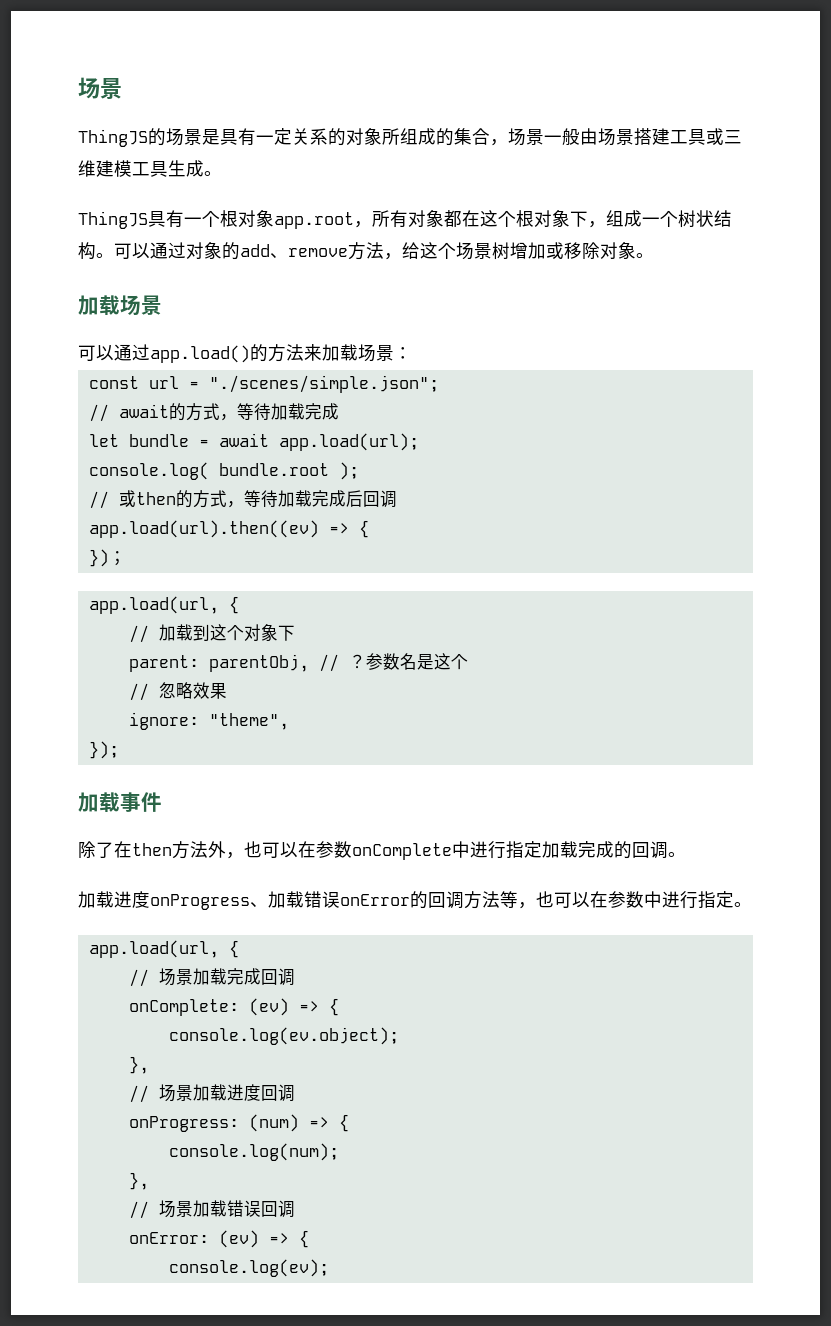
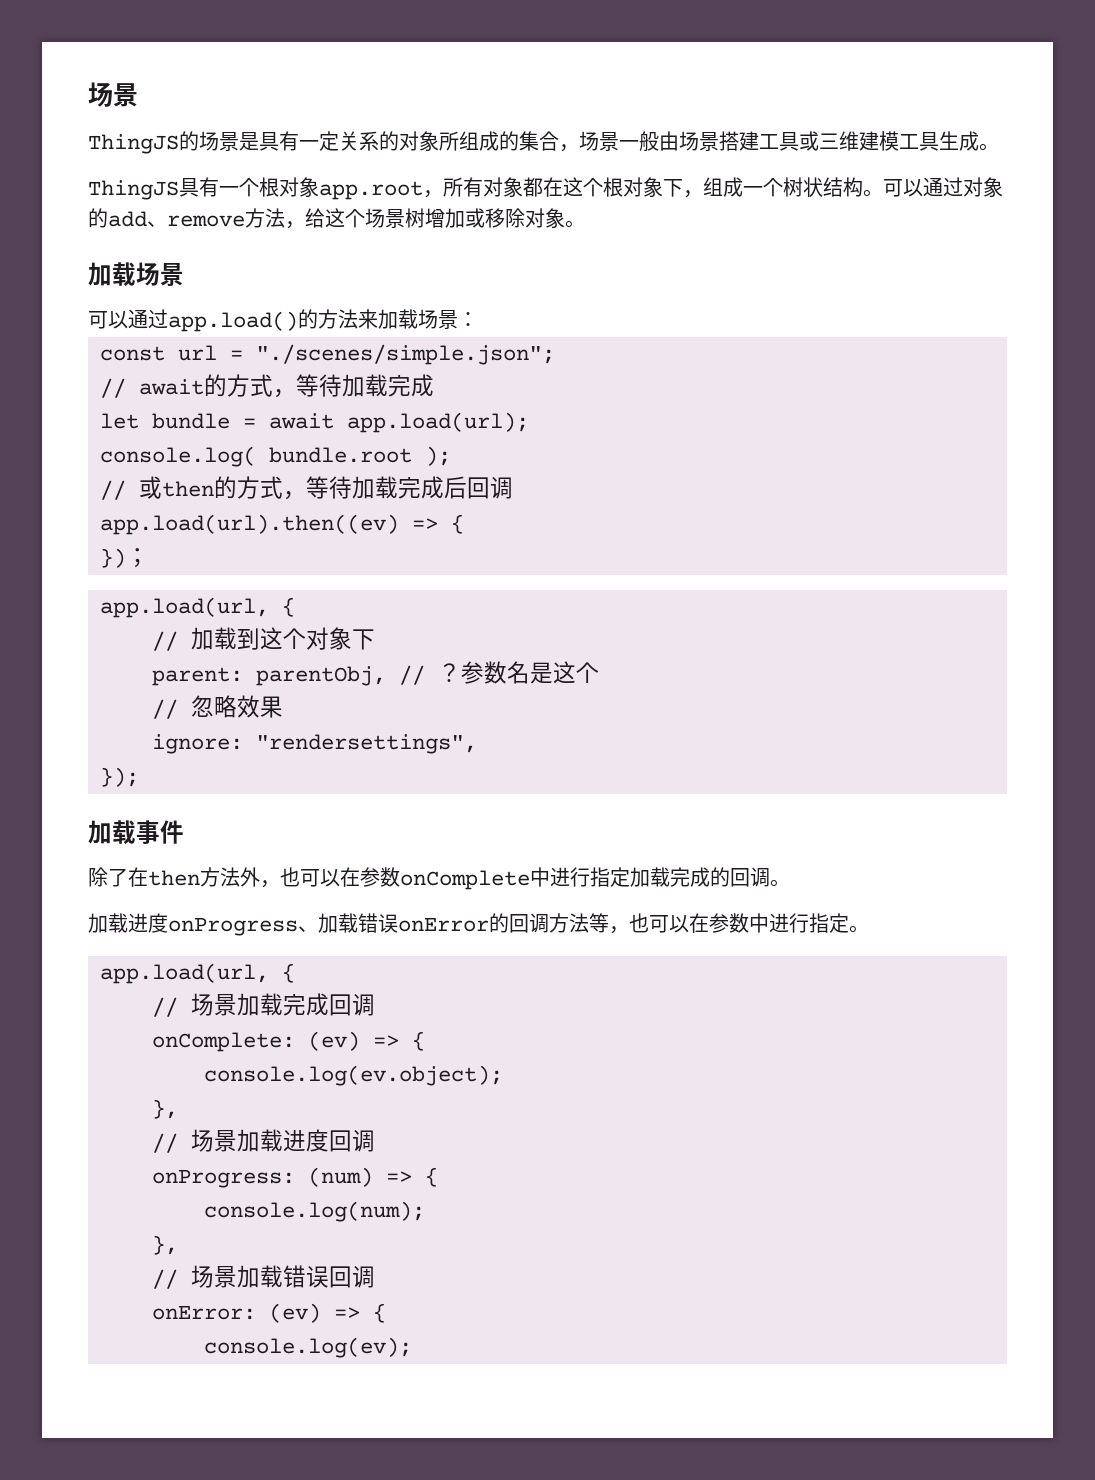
- ignore: "theme",
+ ignore: "rendersettings",

